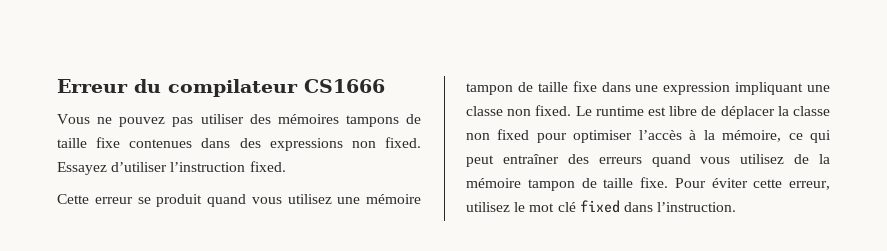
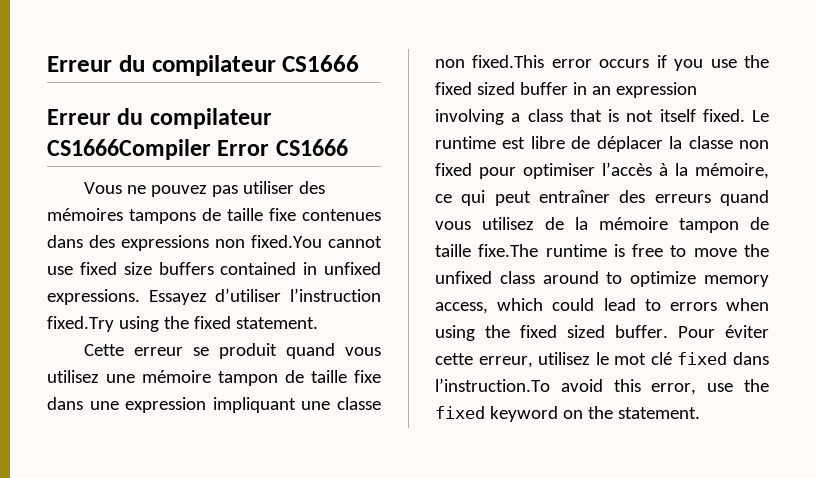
+ Erreur du compilateur CS1666Compiler Error CS1666
- Vous ne pouvez pas utiliser des mémoires tampons de taille fixe contenues dans des expressions non fixed. Essayez d’utiliser l’instruction fixed.
+ Vous ne pouvez pas utiliser des mémoires tampons de taille fixe contenues dans des expressions non fixed.You cannot use fixed size buffers contained in unfixed expressions. Essayez d’utiliser l’instruction fixed.Try using the fixed statement.
- Cette erreur se produit quand vous utilisez une mémoire tampon de taille fixe dans une expression impliquant une classe non fixed.
+ Cette erreur se produit quand vous utilisez une mémoire tampon de taille fixe dans une expression impliquant une classe non fixed.This error occurs if you use the fixed sized buffer in an expression involving a class that is not itself fixed.
- Le runtime est libre de déplacer la classe non fixed pour optimiser l’accès à la mémoire, ce qui peut entraîner des erreurs quand vous utilisez de la mémoire tampon de taille fixe.
+ Le runtime est libre de déplacer la classe non fixed pour optimiser l’accès à la mémoire, ce qui peut entraîner des erreurs quand vous utilisez de la mémoire tampon de taille fixe.The runtime is free to move the unfixed class around to optimize memory access, which could lead to errors when using the fixed sized buffer.
- Pour éviter cette erreur, utilisez le mot clé fixed dans l’instruction.
+ Pour éviter cette erreur, utilisez le mot clé fixed dans l’instruction.To avoid this error, use the fixed keyword on the statement.

